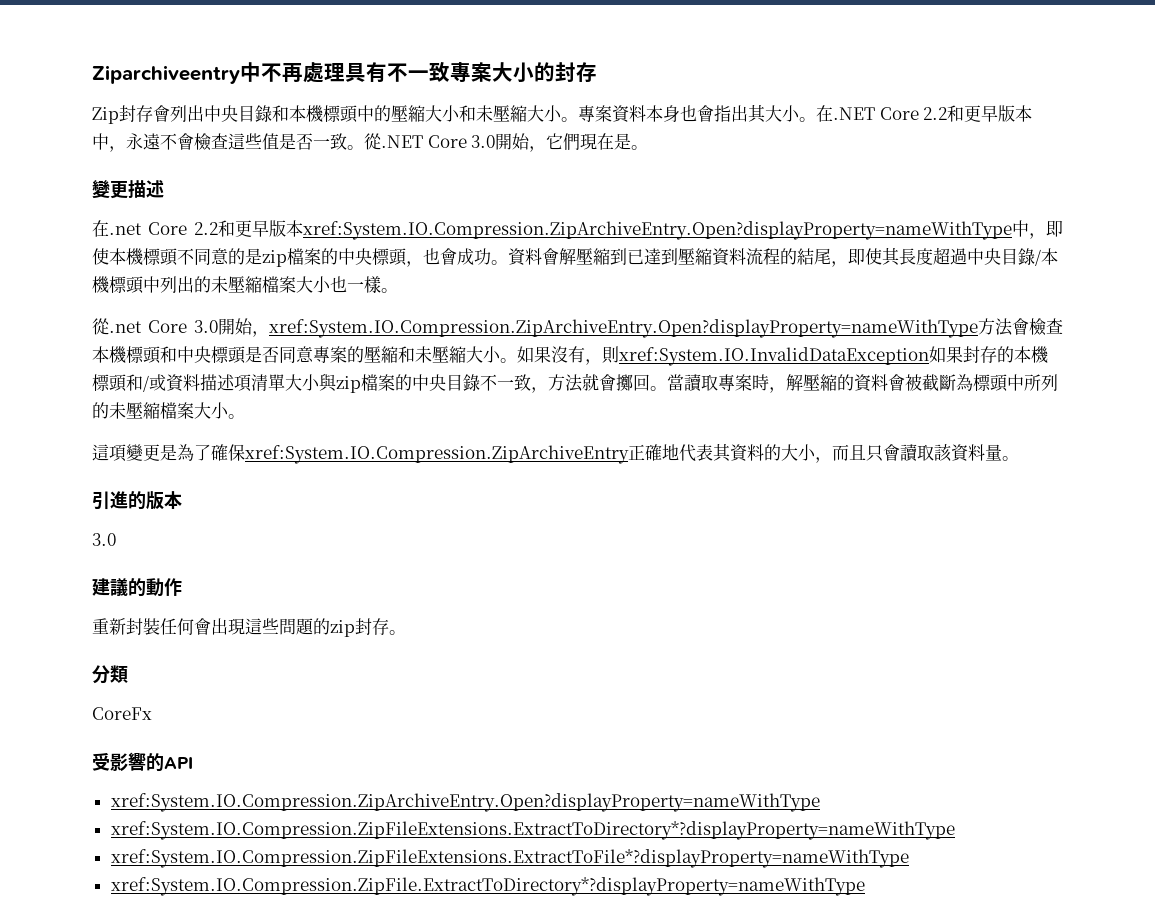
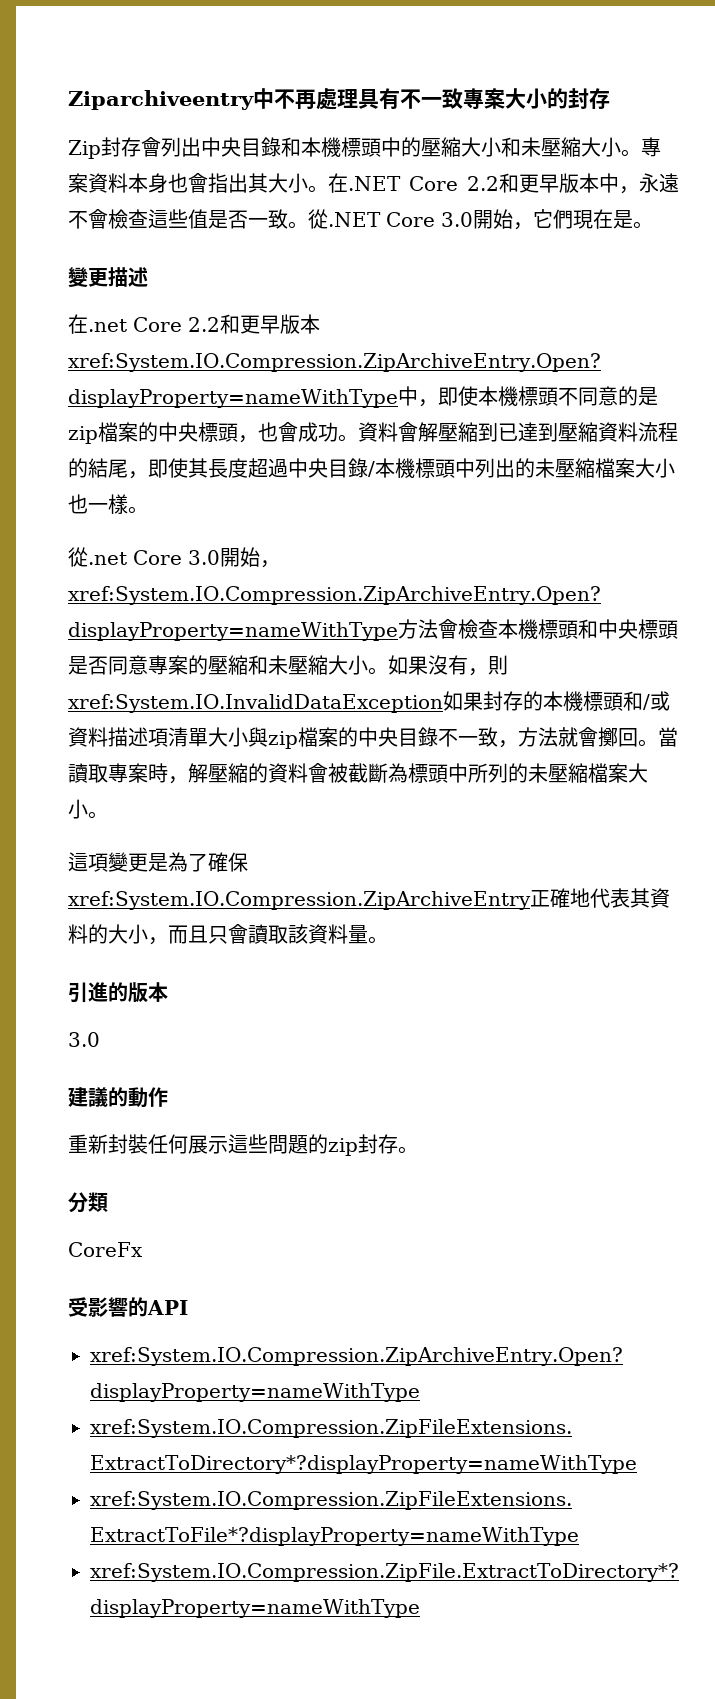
- 重新封裝任何會出現這些問題的zip封存。
+ 重新封裝任何展示這些問題的zip封存。

